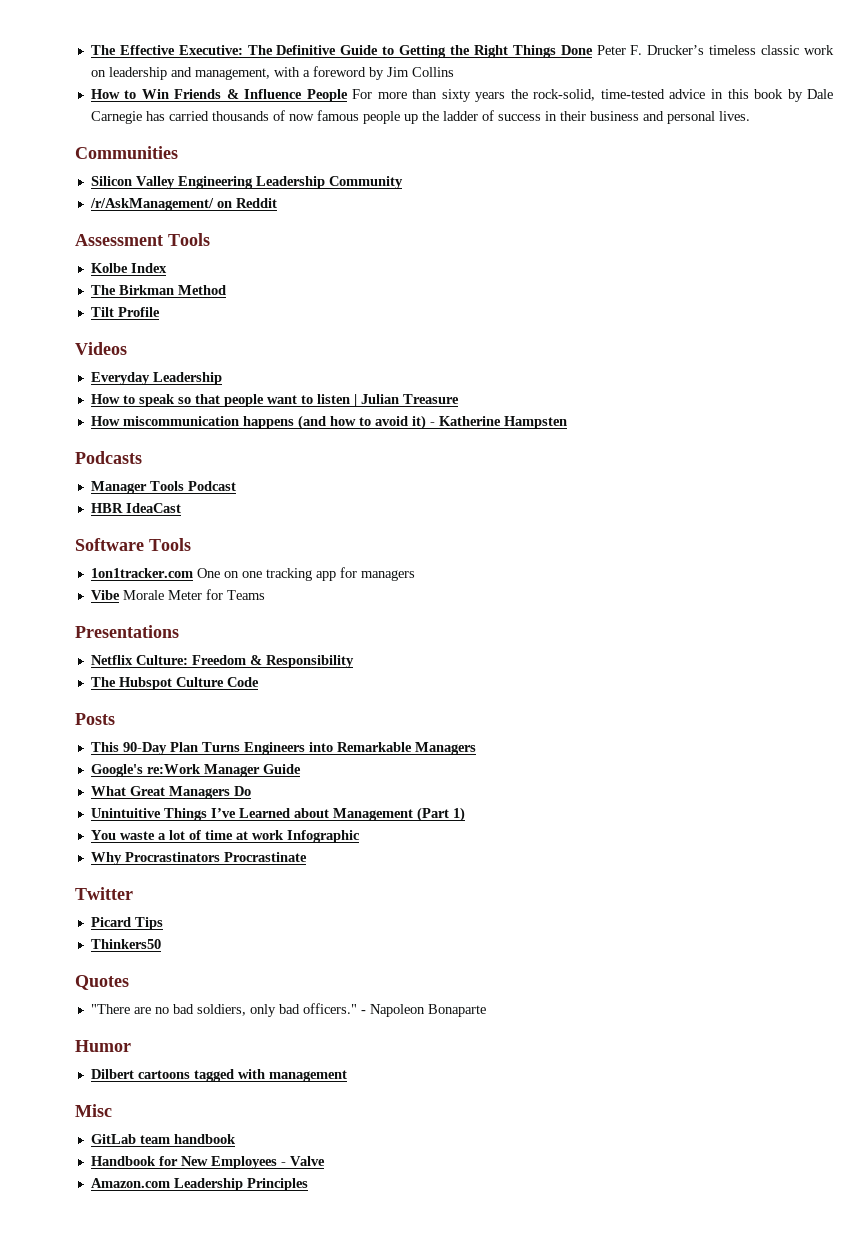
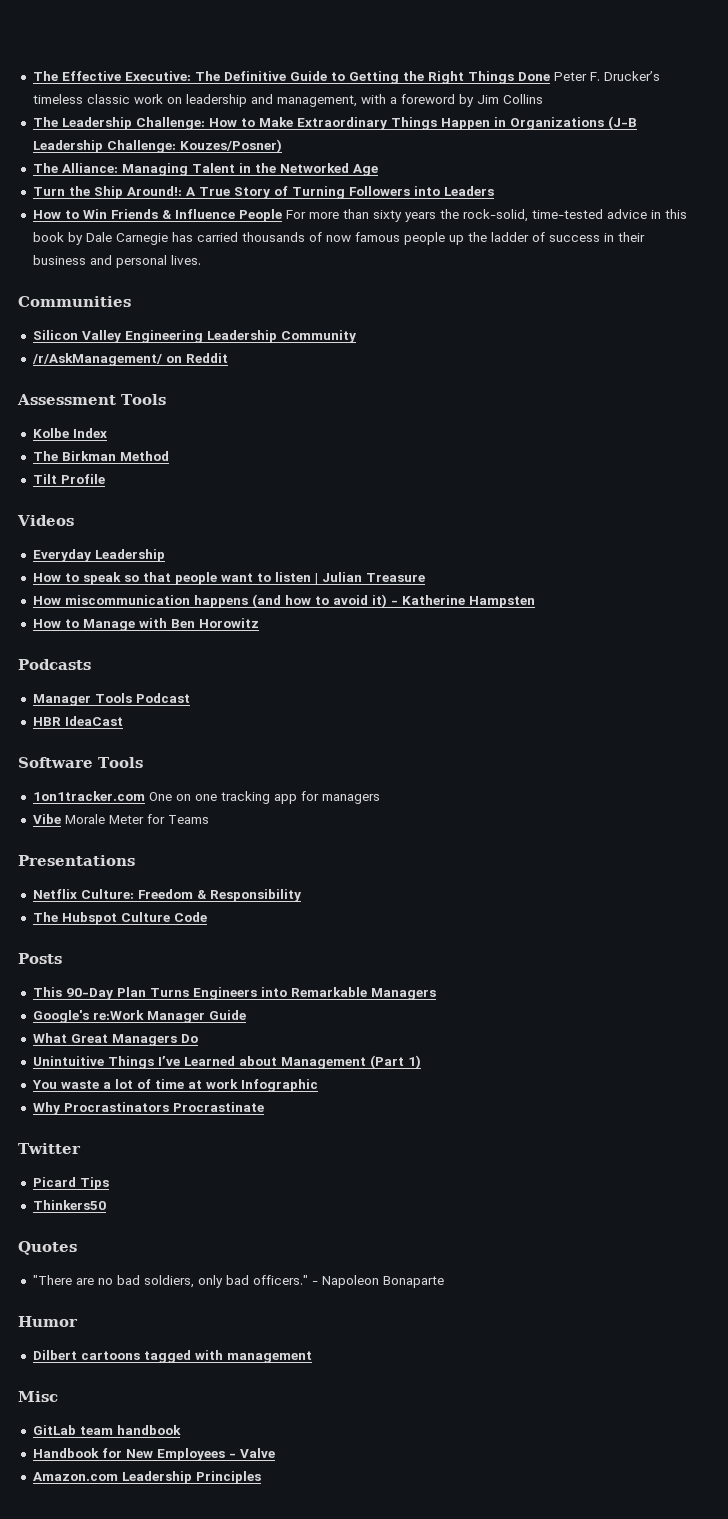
+ The Leadership Challenge: How to Make Extraordinary Things Happen in Organizations (J-B Leadership Challenge: Kouzes/Posner)
+ The Alliance: Managing Talent in the Networked Age
+ Turn the Ship Around!: A True Story of Turning Followers into Leaders
+ How to Manage with Ben Horowitz

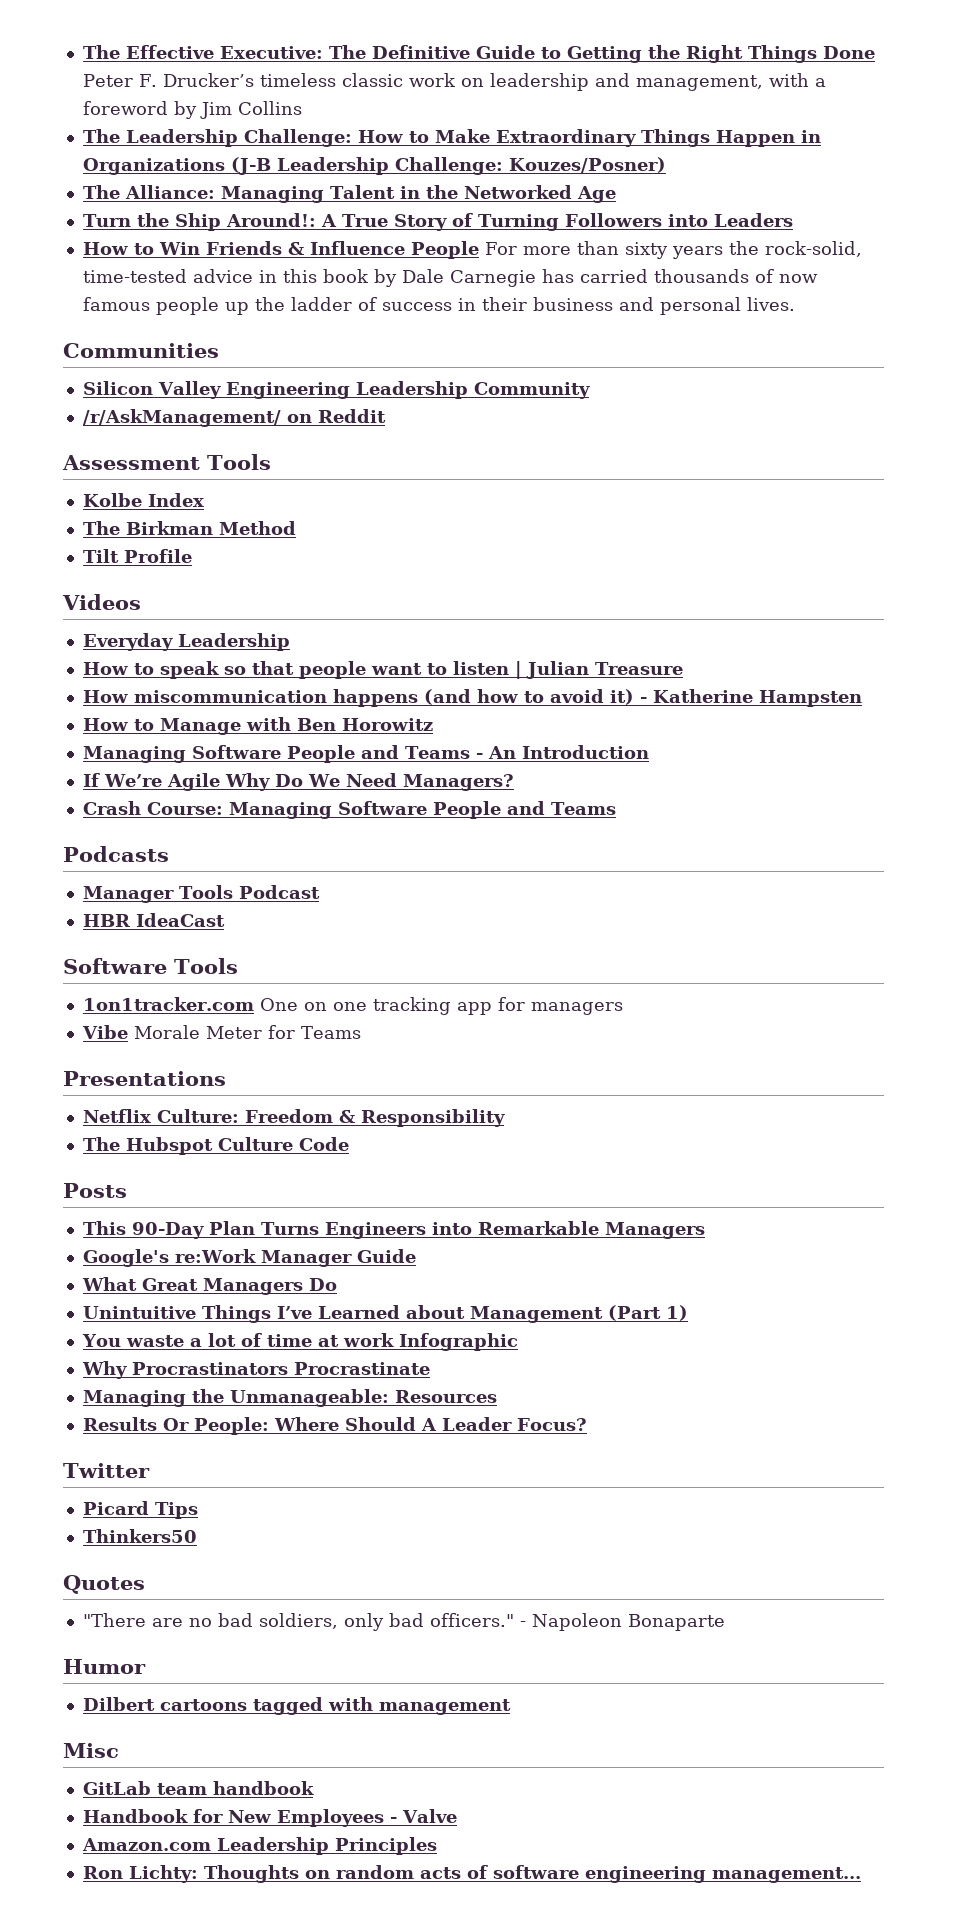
+ Managing Software People and Teams - An Introduction
+ If We’re Agile Why Do We Need Managers?
+ Crash Course: Managing Software People and Teams
+ Managing the Unmanageable: Resources
+ Results Or People: Where Should A Leader Focus?
+ Ron Lichty: Thoughts on random acts of software engineering management...

